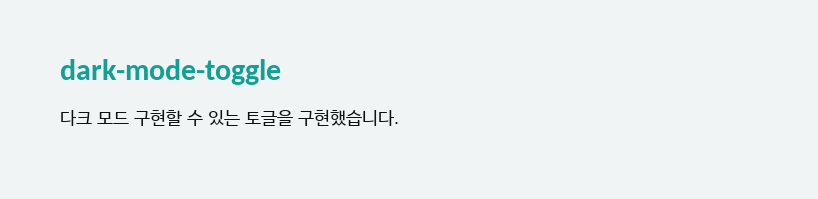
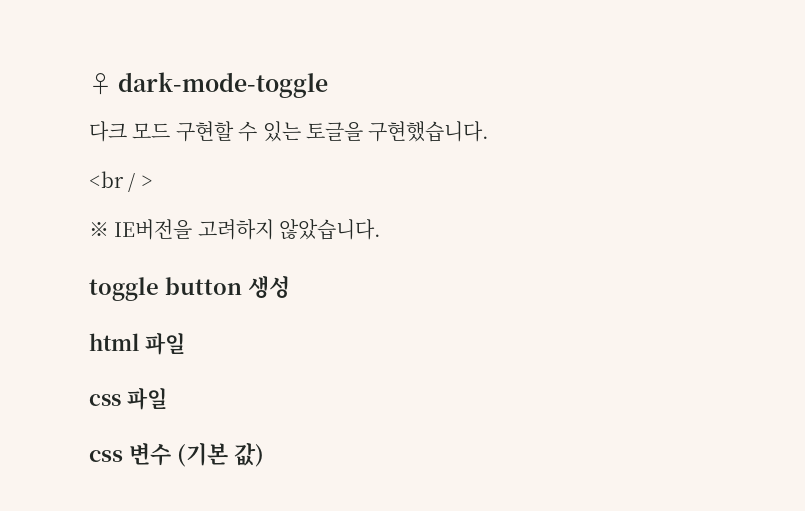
- dark-mode-toggle
+ ♀ dark-mode-toggle
+ <br / >
+ ※ IE버전을 고려하지 않았습니다.
+ toggle button 생성
+ html 파일
+ css 파일
+ css 변수 (기본 값)

